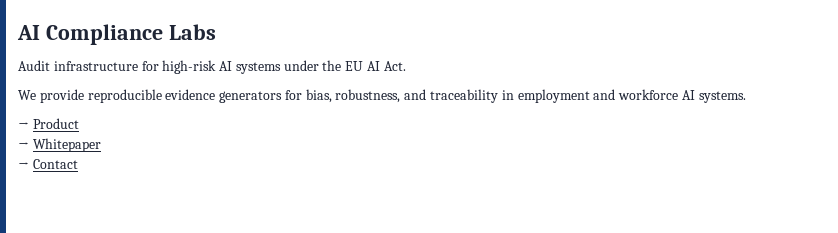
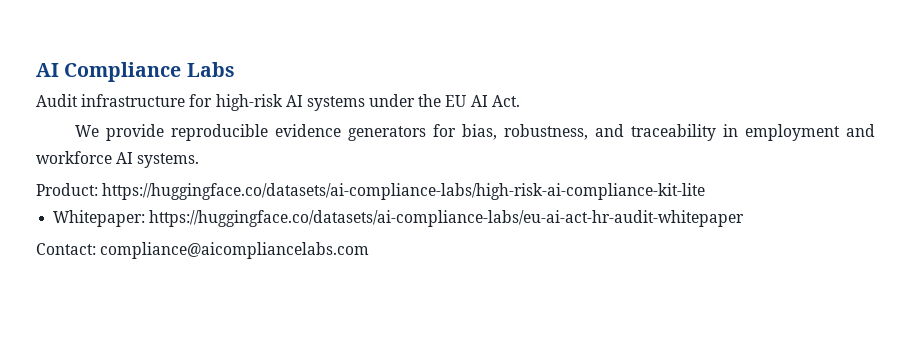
- → Product
- → Whitepaper
- → Contact
+ Product: https://huggingface.co/datasets/ai-compliance-labs/high-risk-ai-compliance-kit-lite
+ Whitepaper: https://huggingface.co/datasets/ai-compliance-labs/eu-ai-act-hr-audit-whitepaper
+ Contact: compliance@aicompliancelabs.com

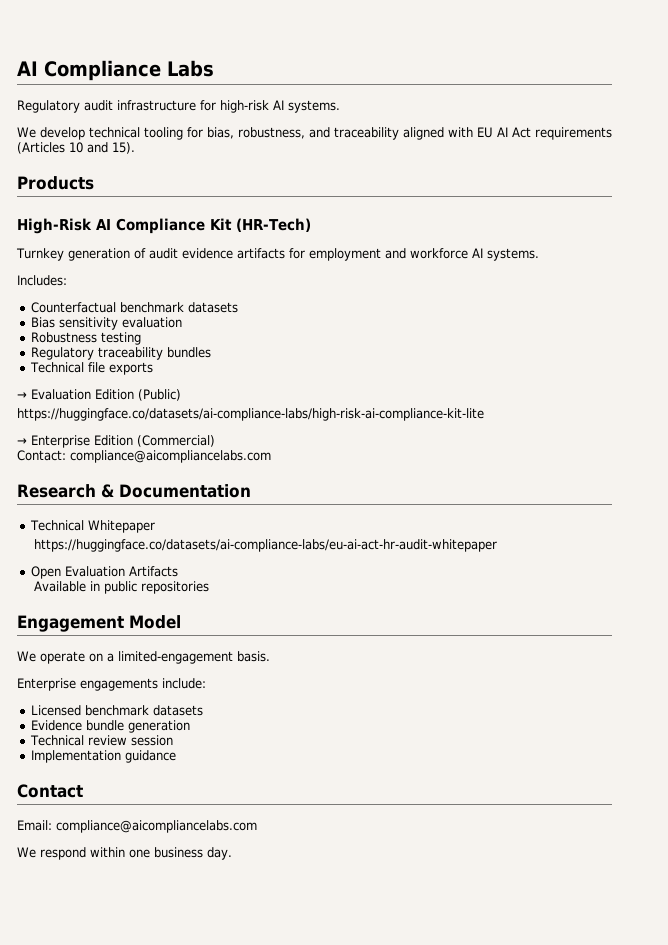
- Audit infrastructure for high-risk AI systems under the EU AI Act.
- We provide reproducible evidence generators for bias, robustness, and traceability in employment and workforce AI systems.
+ Regulatory audit infrastructure for high-risk AI systems.
+ We develop technical tooling for bias, robustness, and traceability aligned with EU AI Act requirements (Articles 10 and 15).
+ Products
+ High-Risk AI Compliance Kit (HR-Tech)
+ Turnkey generation of audit evidence artifacts for employment and workforce AI systems.
- Product: https://huggingface.co/datasets/ai-compliance-labs/high-risk-ai-compliance-kit-lite
- Whitepaper: https://huggingface.co/datasets/ai-compliance-labs/eu-ai-act-hr-audit-whitepaper
+ Includes:
+ Counterfactual benchmark datasets
+ Bias sensitivity evaluation
+ Robustness testing
+ Regulatory traceability bundles
+ Technical file exports
+ → Evaluation Edition (Public)
+ https://huggingface.co/datasets/ai-compliance-labs/high-risk-ai-compliance-kit-lite
+ → Enterprise Edition (Commercial)
  Contact: compliance@aicompliancelabs.com
+ Research & Documentation
+ Technical Whitepaper
+ https://huggingface.co/datasets/ai-compliance-labs/eu-ai-act-hr-audit-whitepaper
+ Open Evaluation Artifacts
+ Available in public repositories
+ Engagement Model
+ We operate on a limited-engagement basis.
+ Enterprise engagements include:
+ Licensed benchmark datasets
+ Evidence bundle generation
+ Technical review session
+ Implementation guidance
+ Contact
+ Email: compliance@aicompliancelabs.com
+ We respond within one business day.

